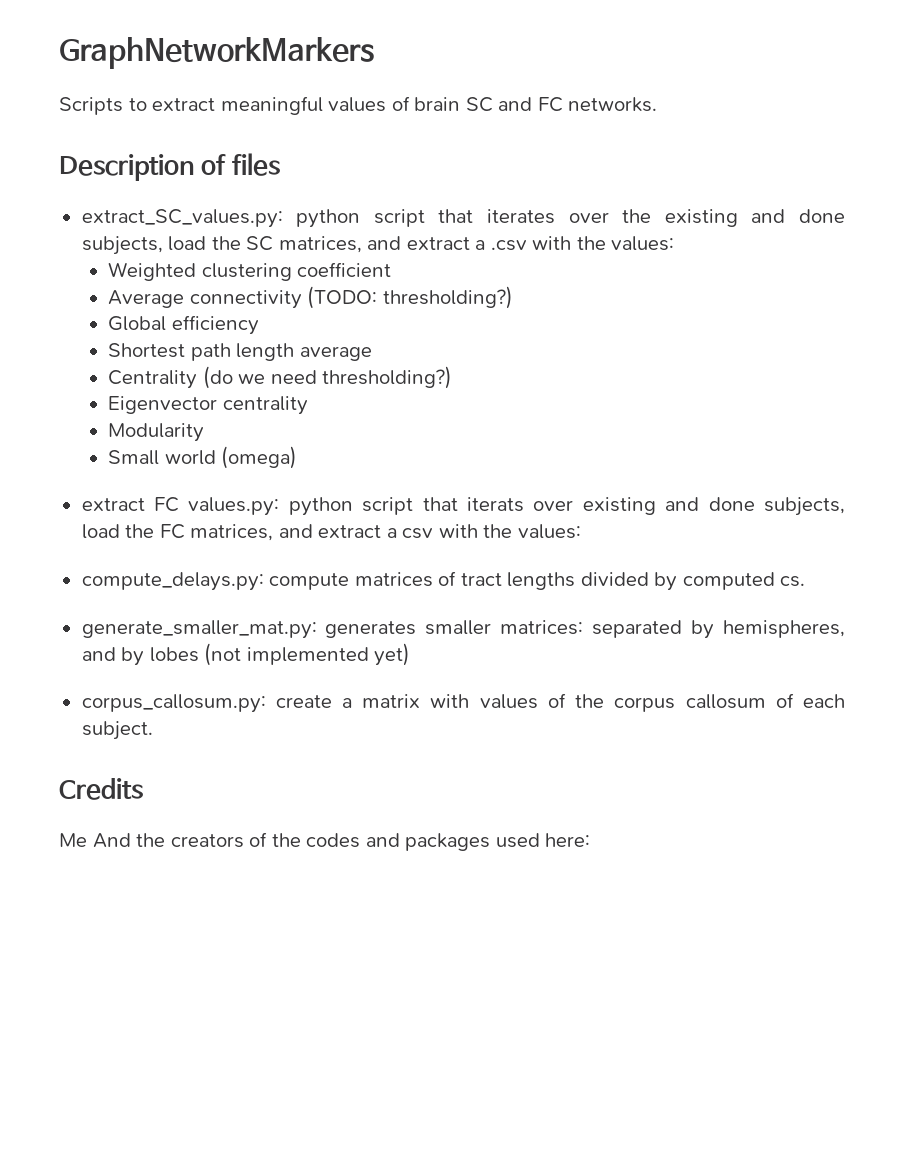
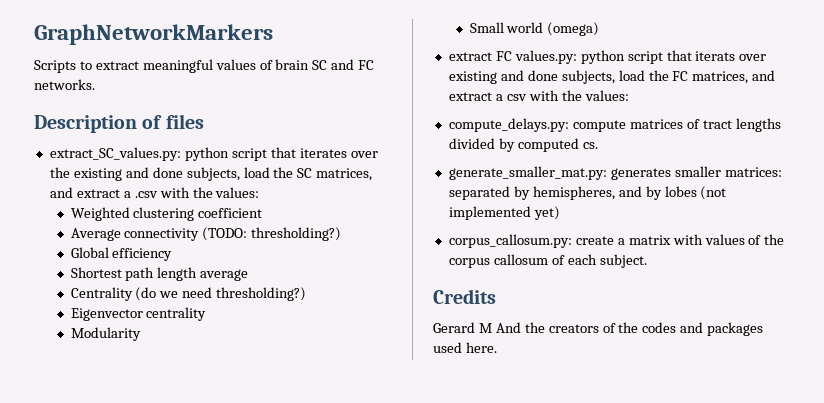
- Me And the creators of the codes and packages used here:
+ Gerard M And the creators of the codes and packages used here.

